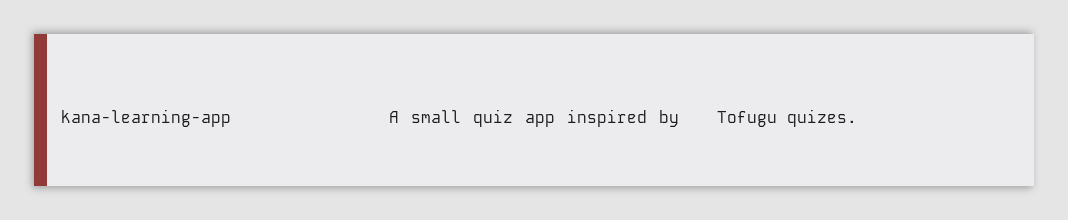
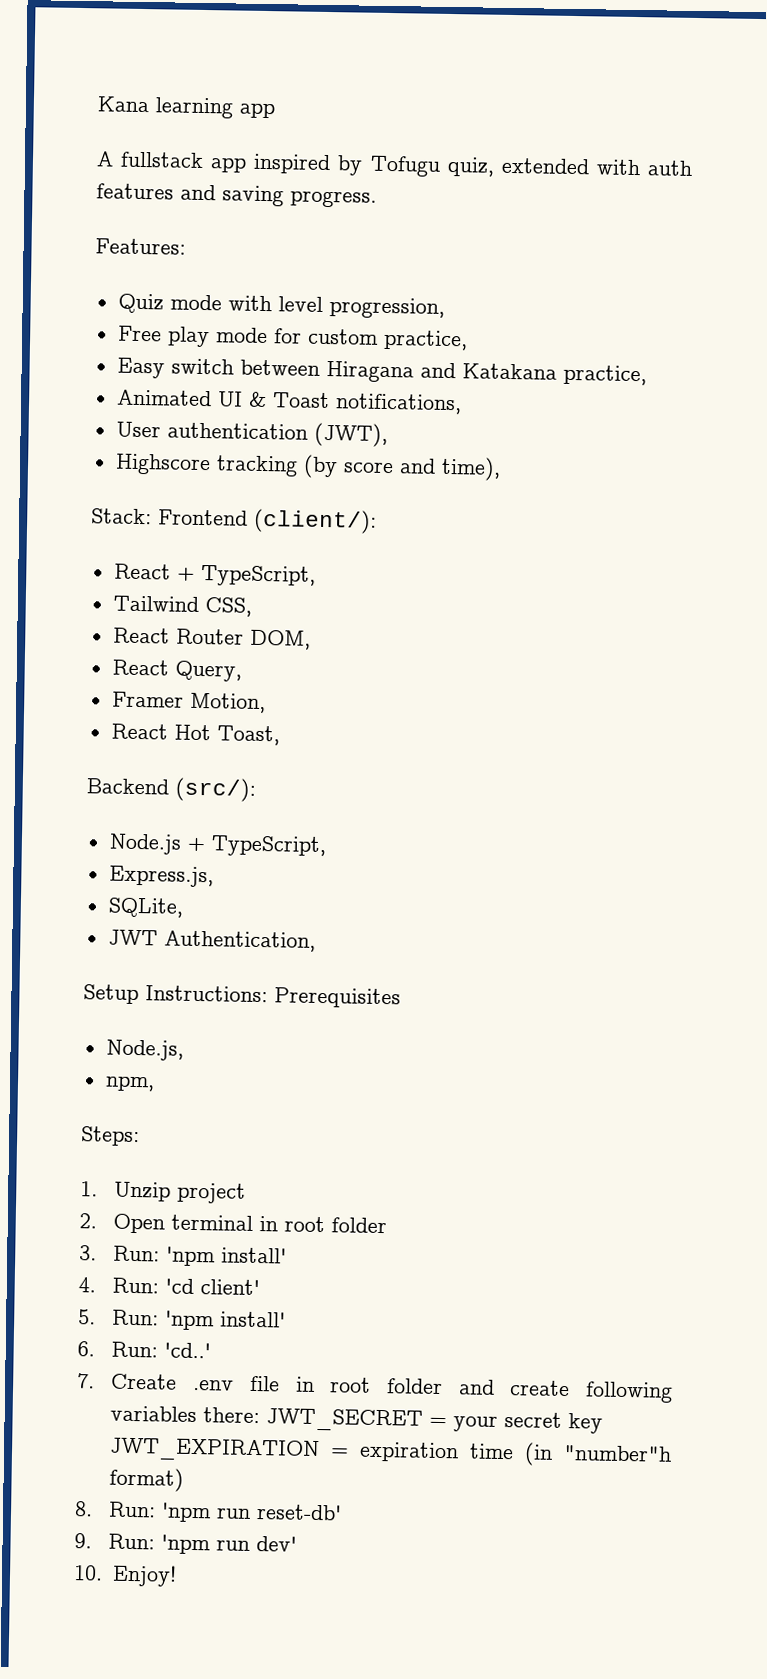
- kana-learning-app
+ Kana learning app
- A small quiz app inspired by Tofugu quizes.
+ A fullstack app inspired by Tofugu quiz, extended with auth features and saving progress.
+ Features:
+ Quiz mode with level progression,
+ Free play mode for custom practice,
+ Easy switch between Hiragana and Katakana practice,
+ Animated UI & Toast notifications,
+ User authentication (JWT),
+ Highscore tracking (by score and time),
+ Stack: Frontend (client/):
+ React + TypeScript,
+ Tailwind CSS,
+ React Router DOM,
+ React Query,
+ Framer Motion,
+ React Hot Toast,
+ Backend (src/):
+ Node.js + TypeScript,
+ Express.js,
+ SQLite,
+ JWT Authentication,
+ Setup Instructions: Prerequisites
+ Node.js,
+ npm,
+ Steps:
+ 1. Unzip project
+ 2. Open terminal in root folder
+ 3. Run: 'npm install'
+ 4. Run: 'cd client'
+ 5. Run: 'npm install'
+ 6. Run: 'cd..'
+ 7. Create .env file in root folder and create following variables there: JWT_SECRET = your secret key JWT_EXPIRATION = expiration time (in "number"h format)
+ 8. Run: 'npm run reset-db'
+ 9. Run: 'npm run dev'
+ 10. Enjoy!

